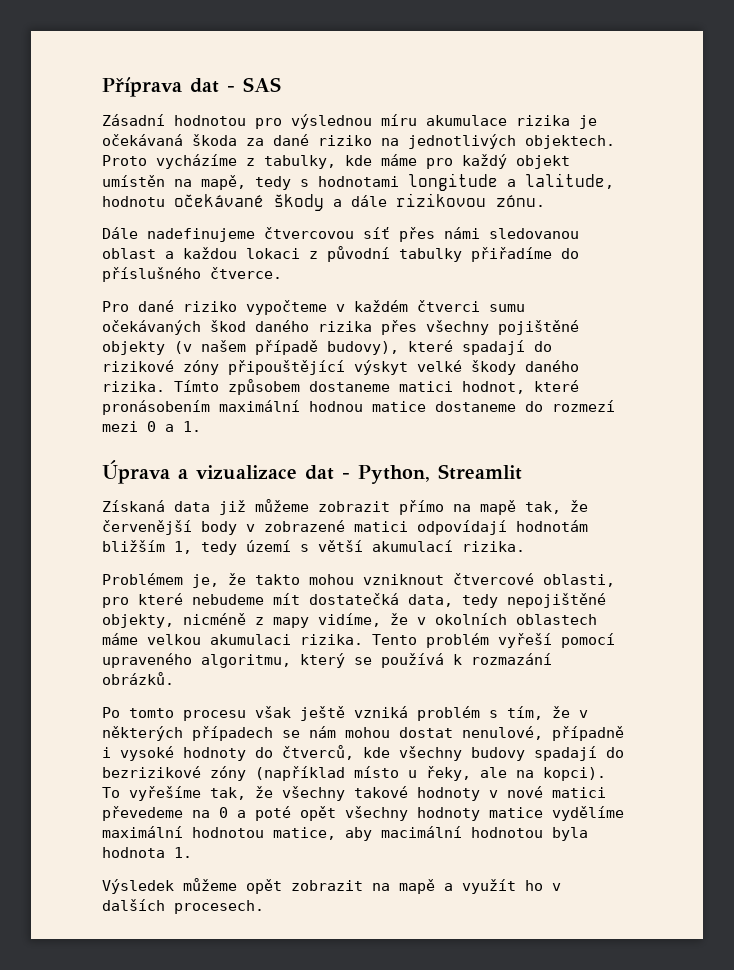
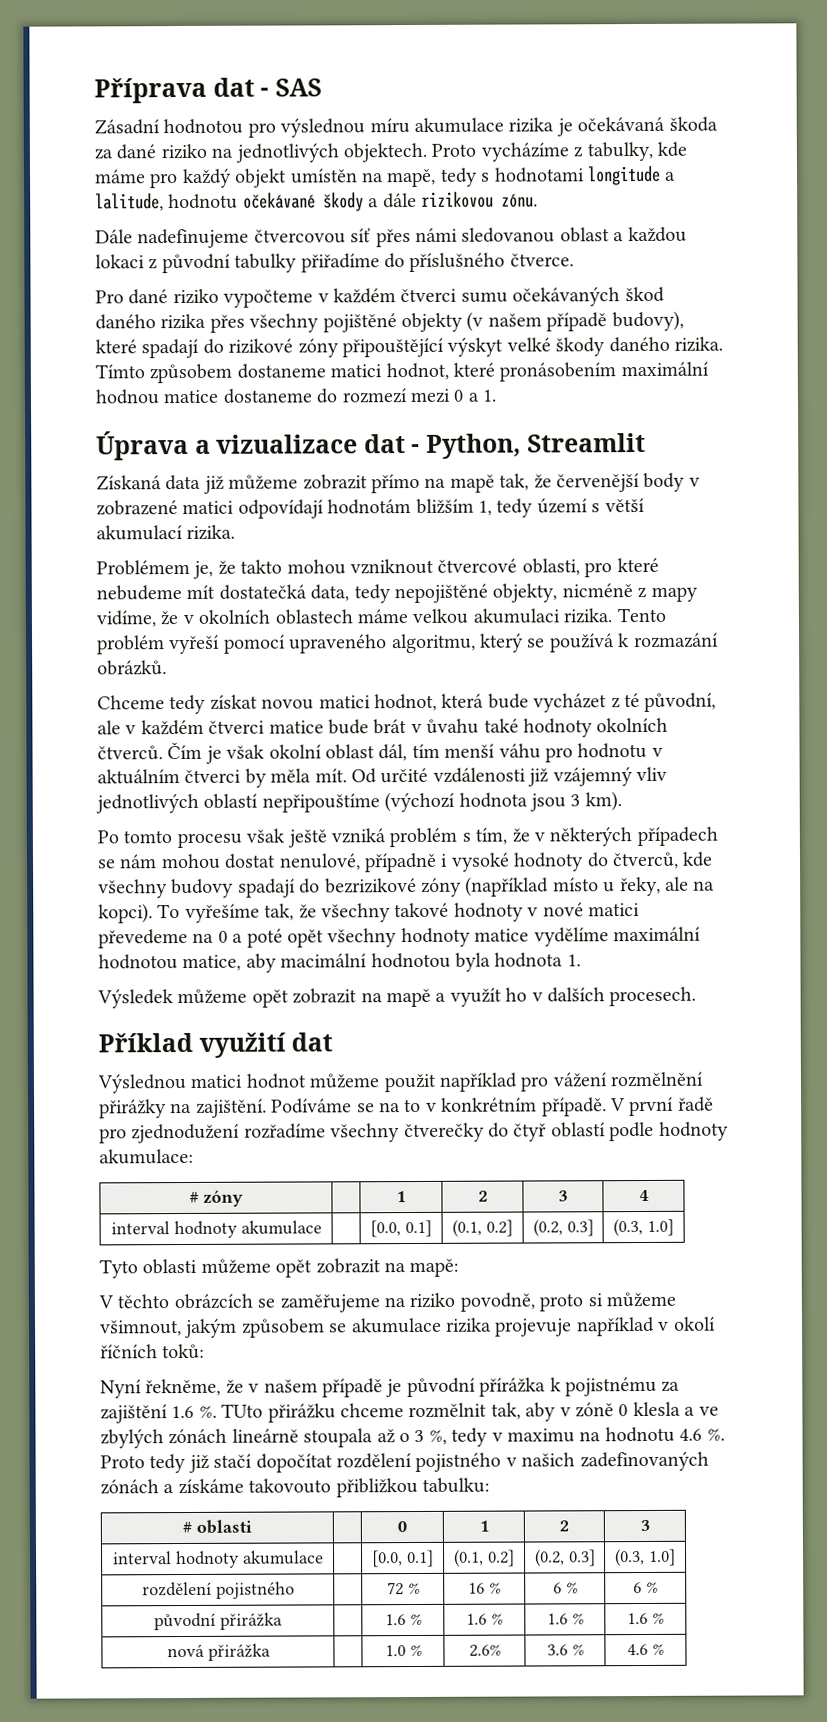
+ Chceme tedy získat novou matici hodnot, která bude vycházet z té původní, ale v každém čtverci matice bude brát v ůvahu také hodnoty okolních čtverců. Čím je však okolní oblast dál, tím menší váhu pro hodnotu v aktuálním čtverci by měla mít. Od určité vzdálenosti již vzájemný vliv jednotlivých oblastí nepřipouštíme (výchozí hodnota jsou 3 km).
+ Příklad využití dat
+ Výslednou matici hodnot můžeme použit například pro vážení rozmělnění přirážky na zajištění. Podíváme se na to v konkrétním případě. V první řadě pro zjednodužení rozřadíme všechny čtverečky do čtyř oblastí podle hodnoty akumulace:
+ # zóny | | 1 | 2 | 3 | 4
+ interval hodnoty akumulace | | [0.0, 0.1] | (0.1, 0.2] | (0.2, 0.3] | (0.3, 1.0]
+ Tyto oblasti můžeme opět zobrazit na mapě:
+ V těchto obrázcích se zaměřujeme na riziko povodně, proto si můžeme všimnout, jakým způsobem se akumulace rizika projevuje například v okolí říčních toků:
+ Nyní řekněme, že v našem případě je původní přírážka k pojistnému za zajištění 1.6 %. TUto přirážku chceme rozmělnit tak, aby v zóně 0 klesla a ve zbylých zónách lineárně stoupala až o 3 %, tedy v maximu na hodnotu 4.6 %. Proto tedy již stačí dopočítat rozdělení pojistného v našich zadefinovaných zónách a získáme takovouto přibližkou tabulku:
+ # oblasti | | 0 | 1 | 2 | 3
+ interval hodnoty akumulace | | [0.0, 0.1] | (0.1, 0.2] | (0.2, 0.3] | (0.3, 1.0]
+ rozdělení pojistného | | 72 % | 16 % | 6 % | 6 %
+ původní přirážka | | 1.6 % | 1.6 % | 1.6 % | 1.6 %
+ nová přirážka | | 1.0 % | 2.6% | 3.6 % | 4.6 %

